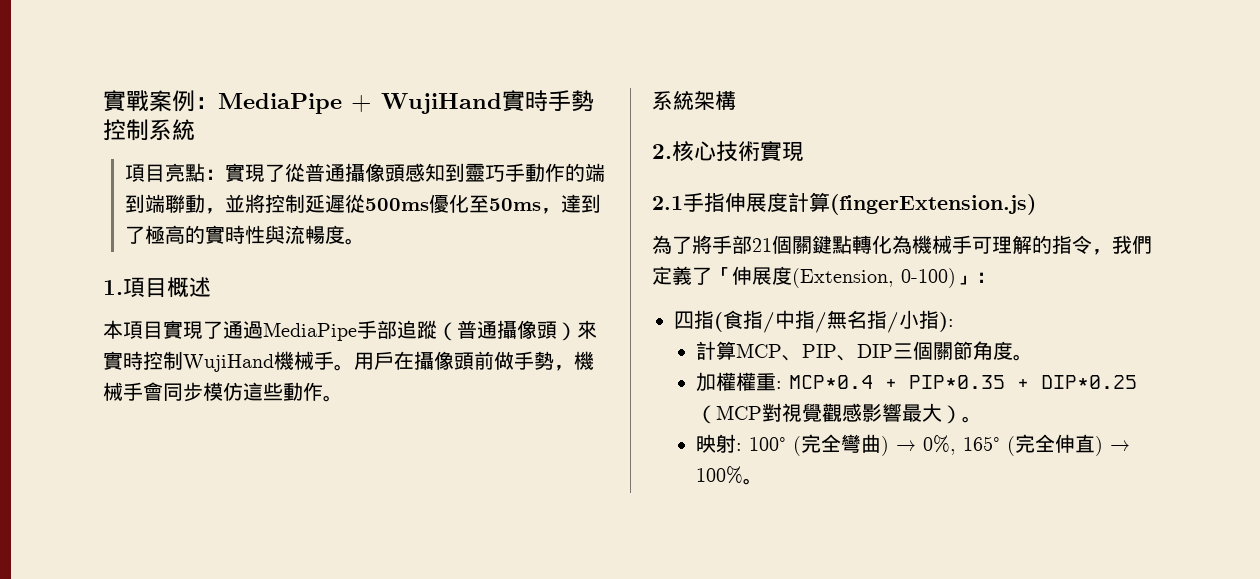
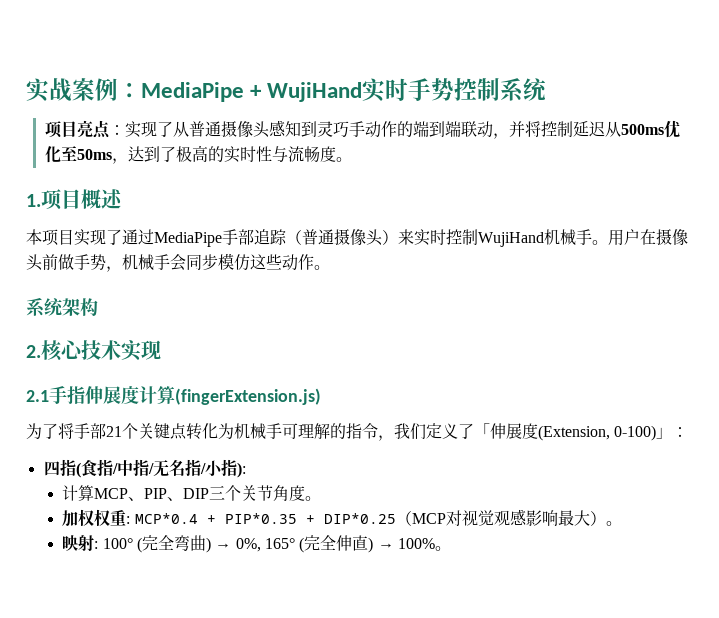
- 實戰案例：MediaPipe + WujiHand實時手勢控制系統
- 項目亮點：實現了從普通攝像頭感知到靈巧手動作的端到端聯動，並將控制延遲從500ms優化至50ms，達到了極高的實時性與流暢度。
+ 实战案例：MediaPipe + WujiHand实时手势控制系统
+ 项目亮点：实现了从普通摄像头感知到灵巧手动作的端到端联动，并将控制延迟从500ms优化至50ms，达到了极高的实时性与流畅度。
- 1.項目概述
+ 1.项目概述
- 本項目實現了通過MediaPipe手部追蹤（普通攝像頭）來實時控制WujiHand機械手。
+ 本项目实现了通过MediaPipe手部追踪（普通摄像头）来实时控制WujiHand机械手。
- 用戶在攝像頭前做手勢，機械手會同步模仿這些動作。
+ 用户在摄像头前做手势，机械手会同步模仿这些动作。
- 系統架構
+ 系统架构
- 2.核心技術實現
+ 2.核心技术实现
- 2.1手指伸展度計算(fingerExtension.js)
+ 2.1手指伸展度计算(fingerExtension.js)
- 為了將手部21個關鍵點轉化為機械手可理解的指令，我們定義了「伸展度(Extension, 0-100)」：
+ 为了将手部21个关键点转化为机械手可理解的指令，我们定义了「伸展度(Extension, 0-100)」：
- 四指(食指/中指/無名指/小指):
+ 四指(食指/中指/无名指/小指):
- 計算MCP、PIP、DIP三個關節角度。
+ 计算MCP、PIP、DIP三个关节角度。
- 加權權重: MCP*0.4 + PIP*0.35 + DIP*0.25（MCP對視覺觀感影響最大）。
+ 加权权重: MCP*0.4 + PIP*0.35 + DIP*0.25（MCP对视觉观感影响最大）。
- 映射: 100° (完全彎曲) → 0%, 165° (完全伸直) → 100%。
+ 映射: 100° (完全弯曲) → 0%, 165° (完全伸直) → 100%。

